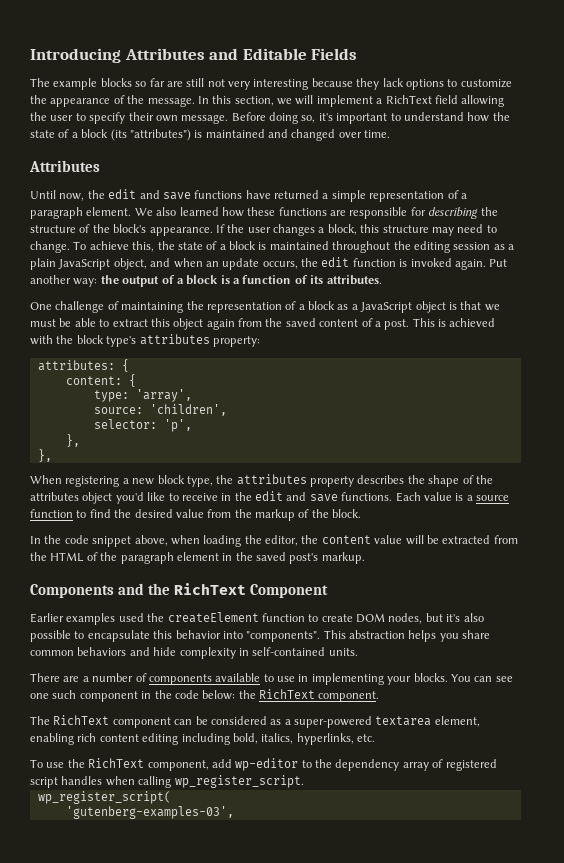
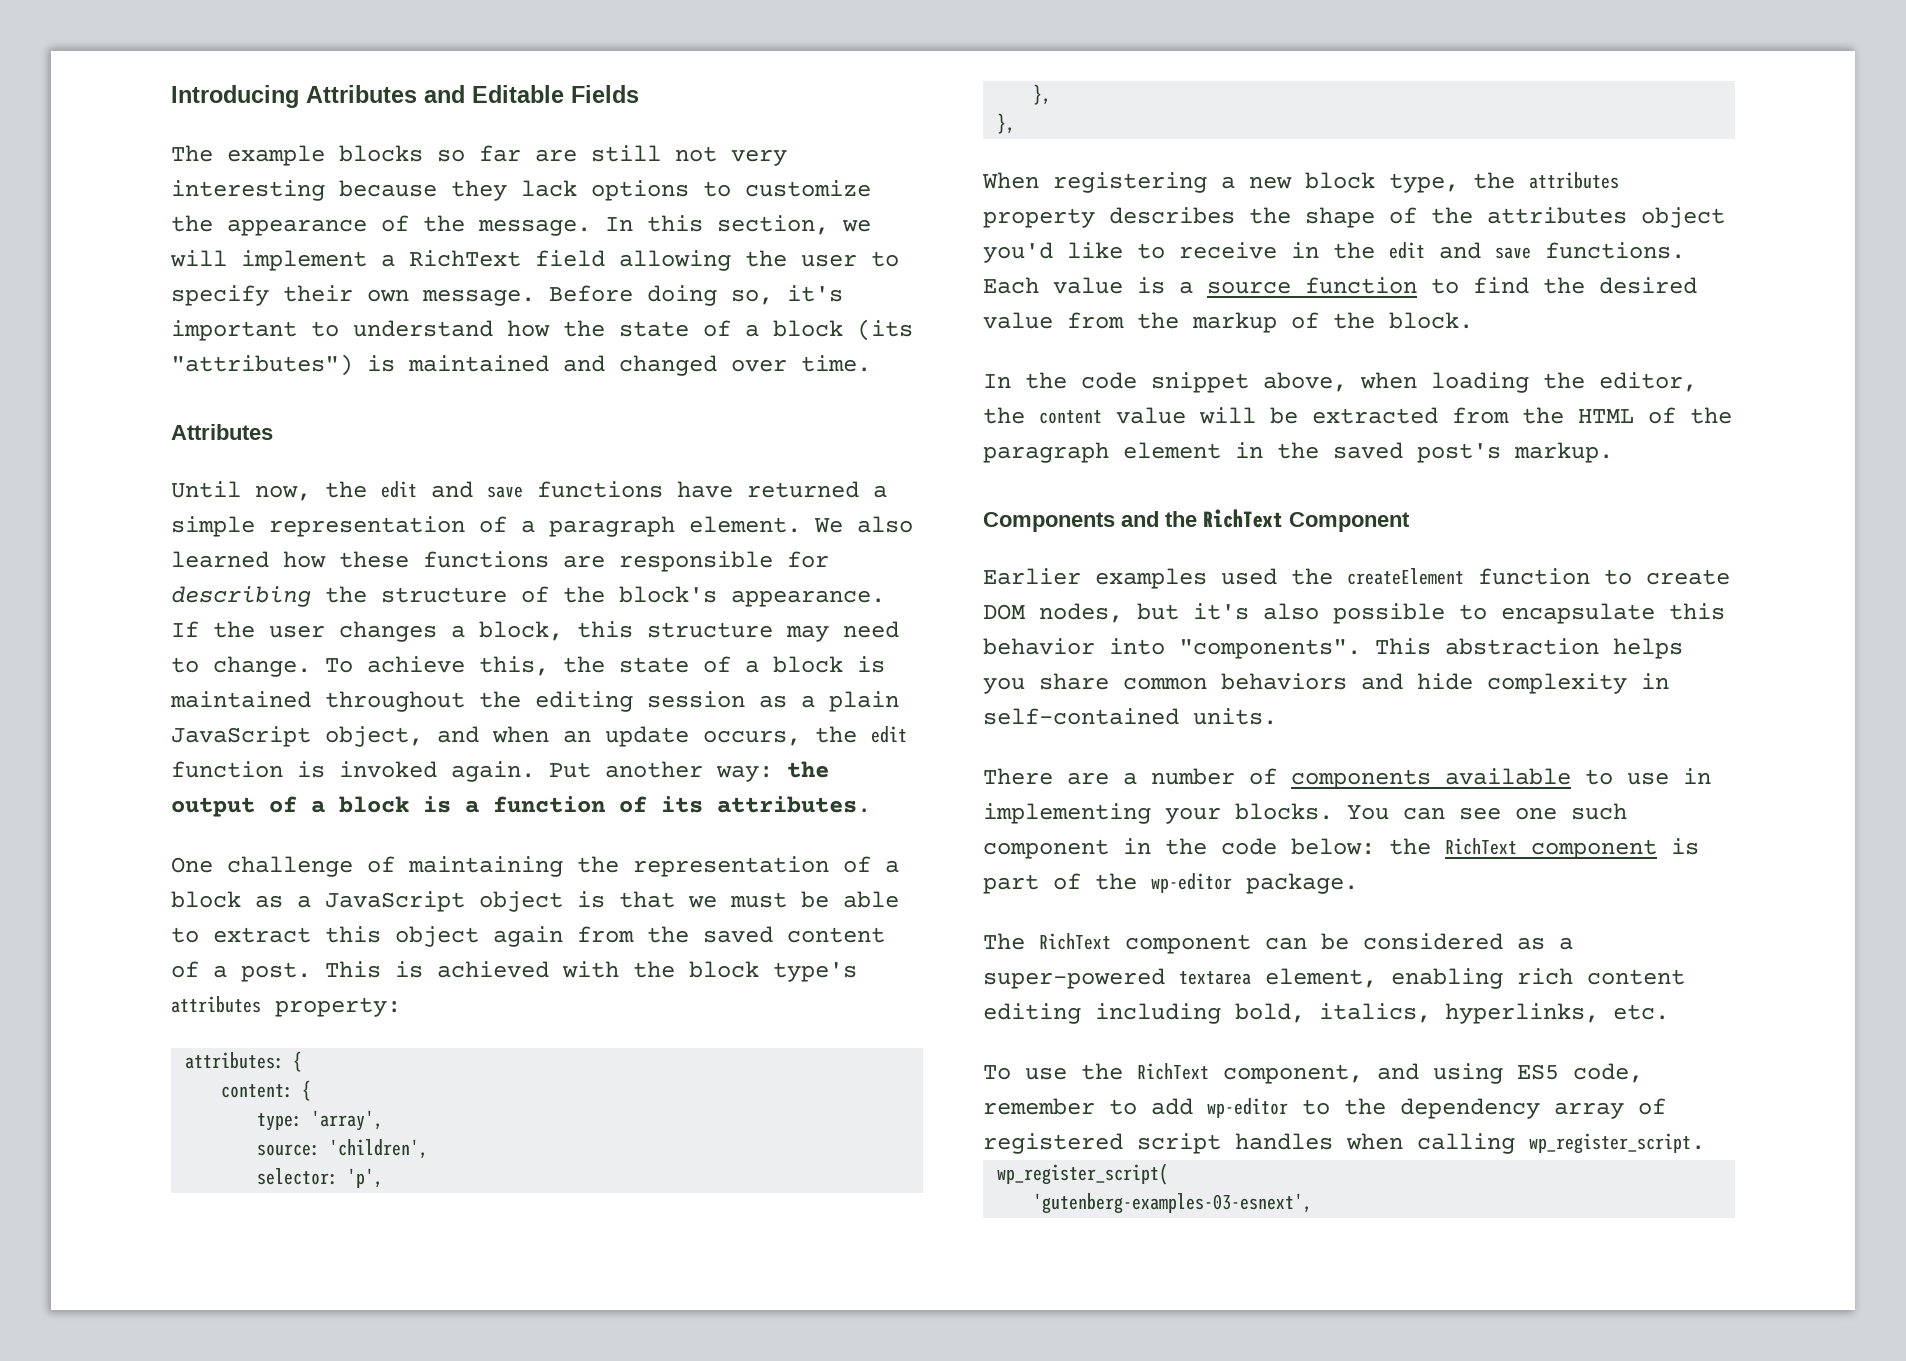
- You can see one such component in the code below: the RichText component.
+ You can see one such component in the code below: the RichText component is part of the wp-editor package.
- To use the RichText component, add wp-editor to the dependency array of registered script handles when calling wp_register_script.
+ To use the RichText component, and using ES5 code, remember to add wp-editor to the dependency array of registered script handles when calling wp_register_script.
- 'gutenberg-examples-03',
+ 'gutenberg-examples-03-esnext',

